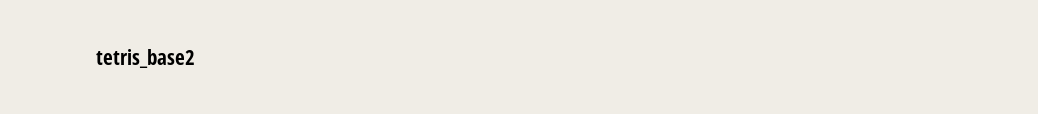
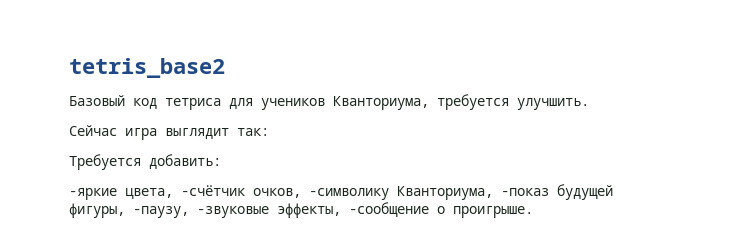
+ Базовый код тетриса для учеников Кванториума, требуется улучшить.
+ Сейчас игра выглядит так:
+ Требуется добавить:
+ -яркие цвета, -счётчик очков, -символику Кванториума, -показ будущей фигуры, -паузу, -звуковые эффекты, -сообщение о проигрыше.

